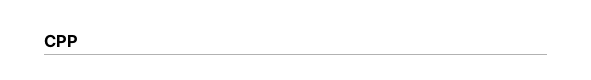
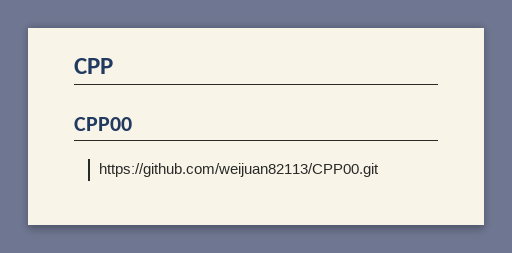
+ CPP00
+ https://github.com/weijuan82113/CPP00.git

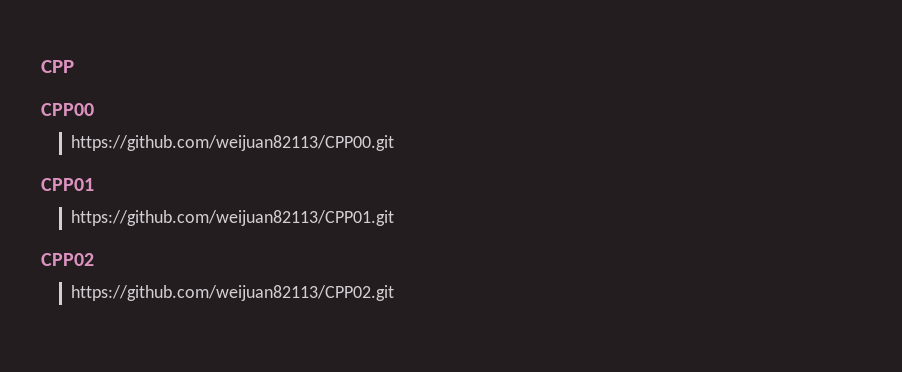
+ CPP01
+ https://github.com/weijuan82113/CPP01.git
+ CPP02
+ https://github.com/weijuan82113/CPP02.git

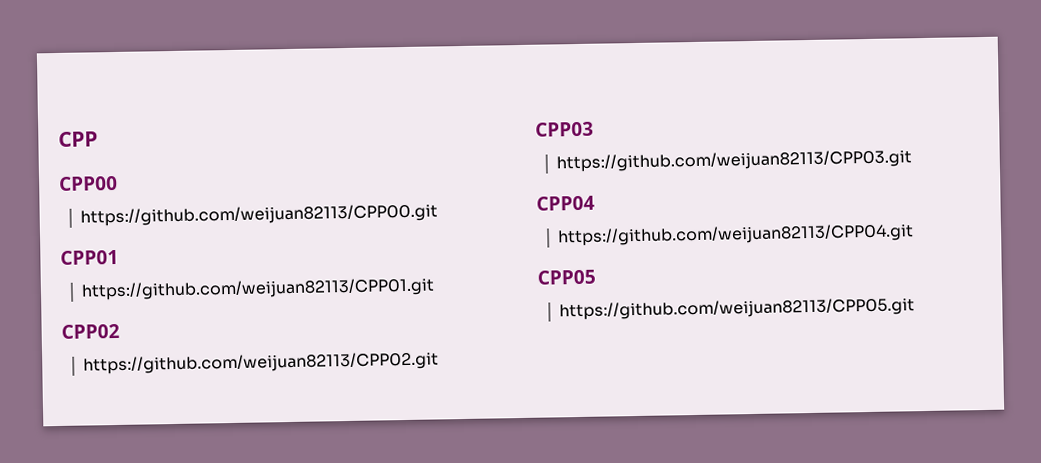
+ CPP03
+ https://github.com/weijuan82113/CPP03.git
+ CPP04
+ https://github.com/weijuan82113/CPP04.git
+ CPP05
+ https://github.com/weijuan82113/CPP05.git

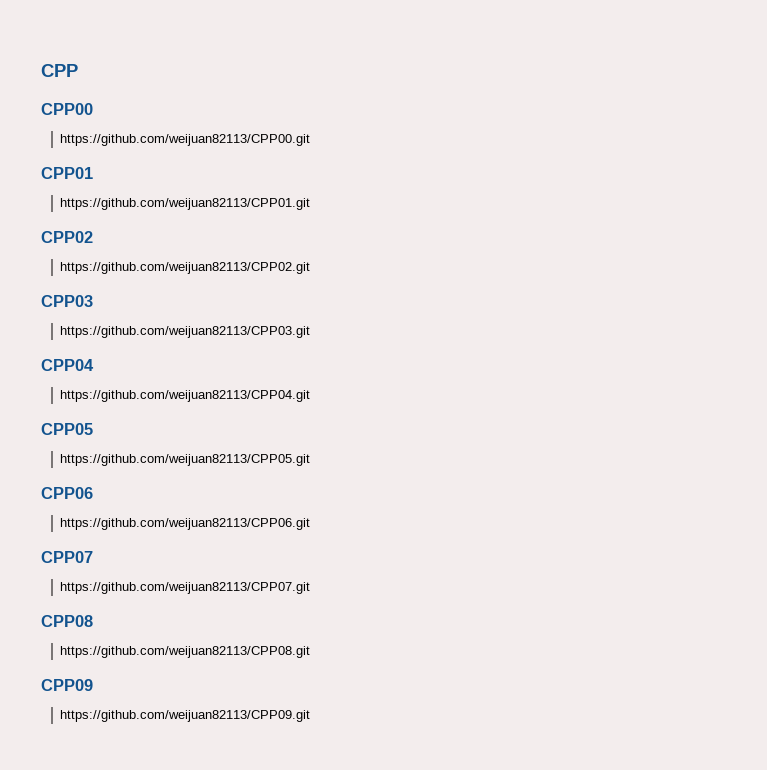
+ CPP06
+ https://github.com/weijuan82113/CPP06.git
+ CPP07
+ https://github.com/weijuan82113/CPP07.git
+ CPP08
+ https://github.com/weijuan82113/CPP08.git
+ CPP09
+ https://github.com/weijuan82113/CPP09.git

